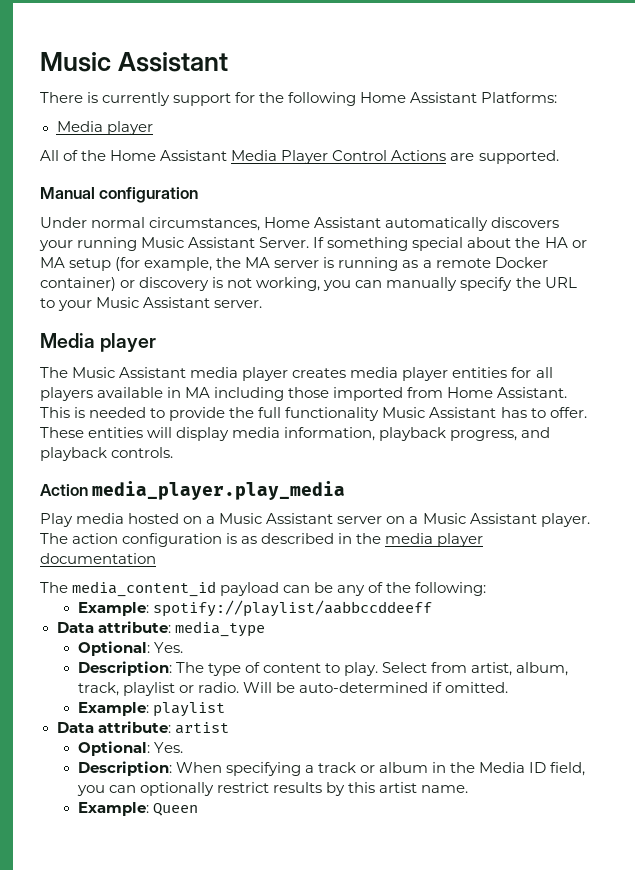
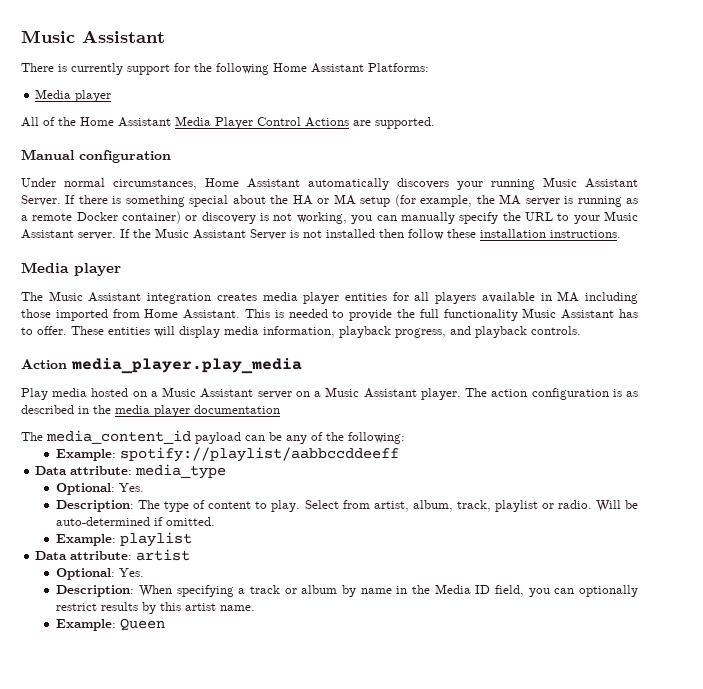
- If something special about the HA or MA setup (for example, the MA server is running as a remote Docker container) or discovery is not working, you can manually specify the URL to your Music Assistant server.
+ If there is something special about the HA or MA setup (for example, the MA server is running as a remote Docker container) or discovery is not working, you can manually specify the URL to your Music Assistant server. If the Music Assistant Server is not installed then follow these installation instructions.
- The Music Assistant media player creates media player entities for all players available in MA including those imported from Home Assistant.
+ The Music Assistant integration creates media player entities for all players available in MA including those imported from Home Assistant.
- Description: When specifying a track or album in the Media ID field, you can optionally restrict results by this artist name.
+ Description: When specifying a track or album by name in the Media ID field, you can optionally restrict results by this artist name.

